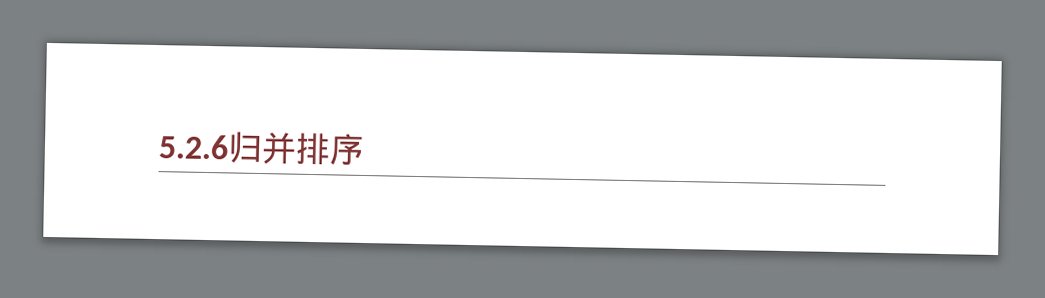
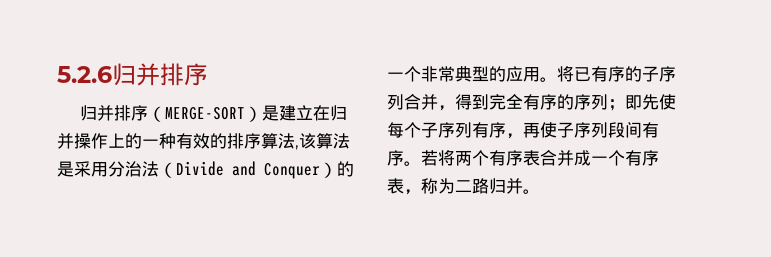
+ 归并排序（MERGE-SORT）是建立在归并操作上的一种有效的排序算法,该算法是采用分治法（Divide and Conquer）的一个非常典型的应用。将已有序的子序列合并，得到完全有序的序列；即先使每个子序列有序，再使子序列段间有序。若将两个有序表合并成一个有序表，称为二路归并。

